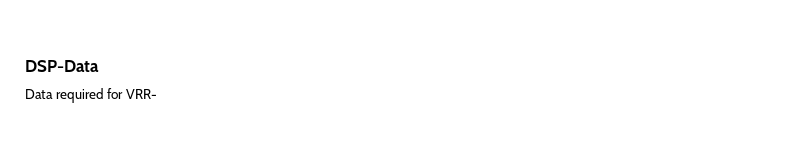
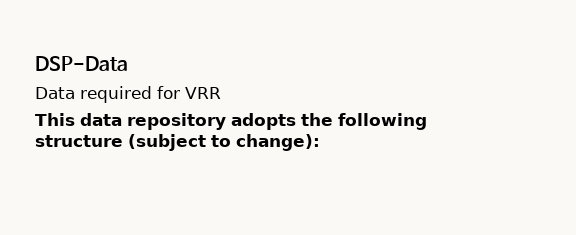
- Data required for VRR-
+ Data required for VRR
+ This data repository adopts the following structure (subject to change):

